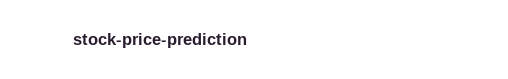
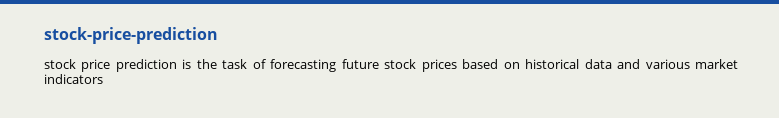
+ stock price prediction is the task of forecasting future stock prices based on historical data and various market indicators

